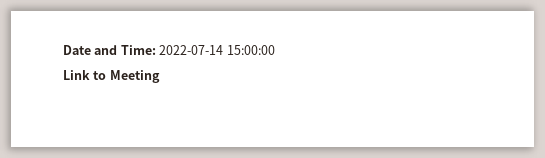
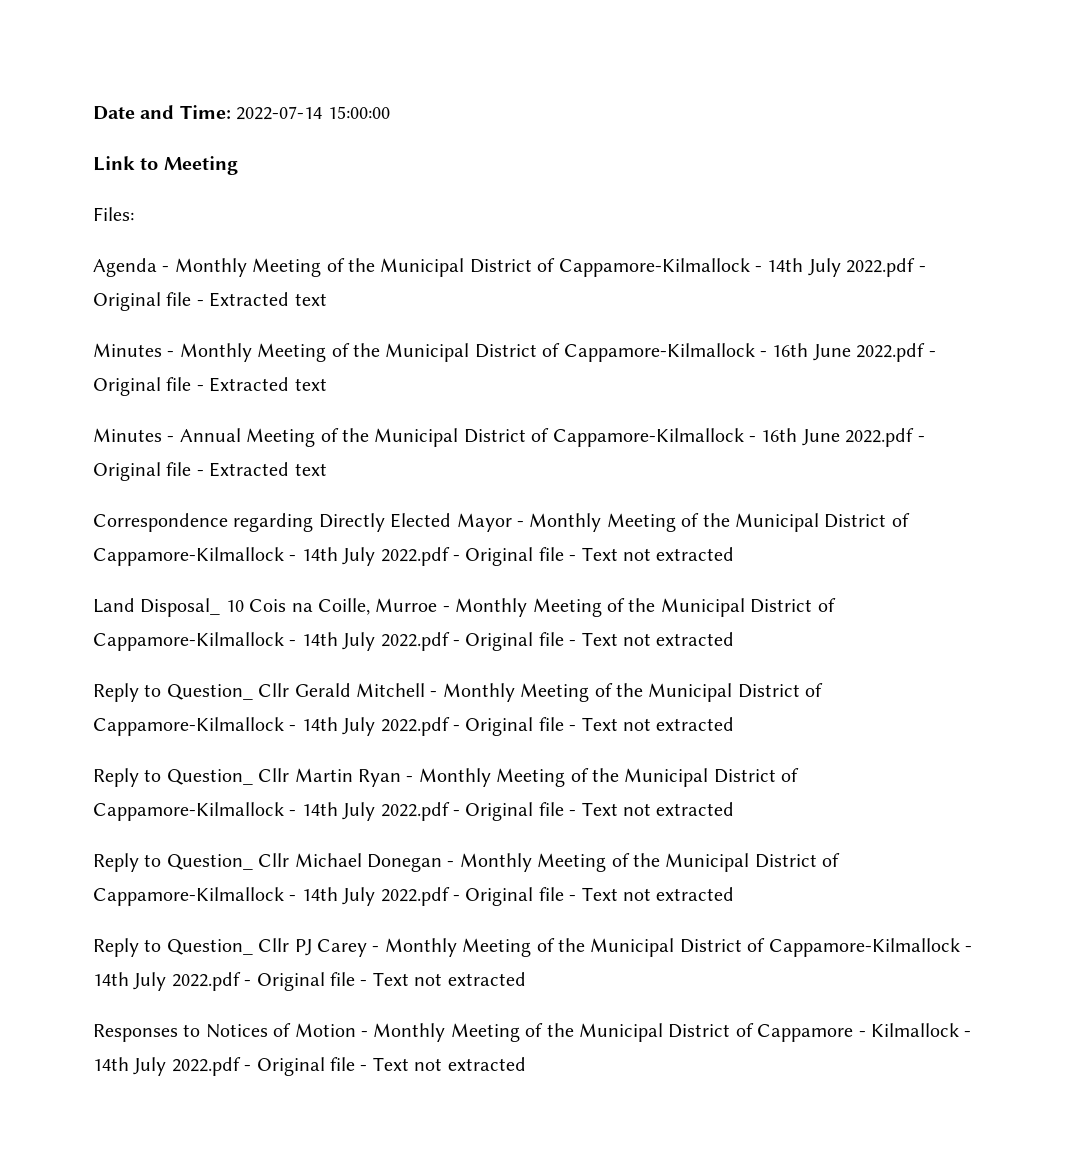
+ Files:
+ Agenda - Monthly Meeting of the Municipal District of Cappamore-Kilmallock - 14th July 2022.pdf - Original file - Extracted text
+ Minutes - Monthly Meeting of the Municipal District of Cappamore-Kilmallock - 16th June 2022.pdf - Original file - Extracted text
+ Minutes - Annual Meeting of the Municipal District of Cappamore-Kilmallock - 16th June 2022.pdf - Original file - Extracted text
+ Correspondence regarding Directly Elected Mayor - Monthly Meeting of the Municipal District of Cappamore-Kilmallock - 14th July 2022.pdf - Original file - Text not extracted
+ Land Disposal_ 10 Cois na Coille, Murroe - Monthly Meeting of the Municipal District of Cappamore-Kilmallock - 14th July 2022.pdf - Original file - Text not extracted
+ Reply to Question_ Cllr Gerald Mitchell - Monthly Meeting of the Municipal District of Cappamore-Kilmallock - 14th July 2022.pdf - Original file - Text not extracted
+ Reply to Question_ Cllr Martin Ryan - Monthly Meeting of the Municipal District of Cappamore-Kilmallock - 14th July 2022.pdf - Original file - Text not extracted
+ Reply to Question_ Cllr Michael Donegan - Monthly Meeting of the Municipal District of Cappamore-Kilmallock - 14th July 2022.pdf - Original file - Text not extracted
+ Reply to Question_ Cllr PJ Carey - Monthly Meeting of the Municipal District of Cappamore-Kilmallock - 14th July 2022.pdf - Original file - Text not extracted
+ Responses to Notices of Motion - Monthly Meeting of the Municipal District of Cappamore - Kilmallock - 14th July 2022.pdf - Original file - Text not extracted

